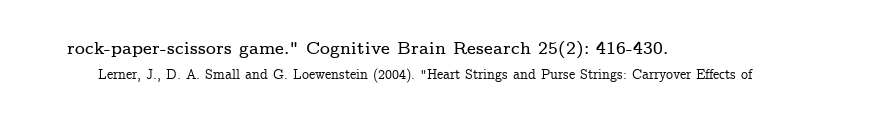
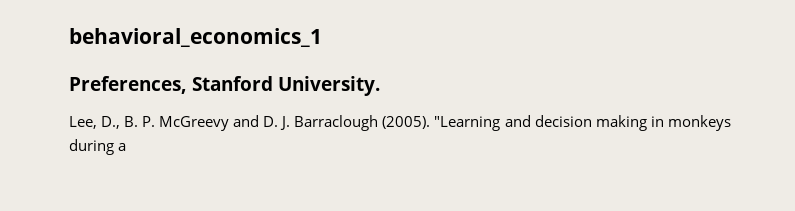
- rock-paper-scissors game." Cognitive Brain Research 25(2): 416-430.
- Lerner, J., D. A. Small and G. Loewenstein (2004). "Heart Strings and Purse Strings: Carryover Effects of
+ behavioral_economics_1
+ Preferences, Stanford University.
+ Lee, D., B. P. McGreevy and D. J. Barraclough (2005). "Learning and decision making in monkeys during a

